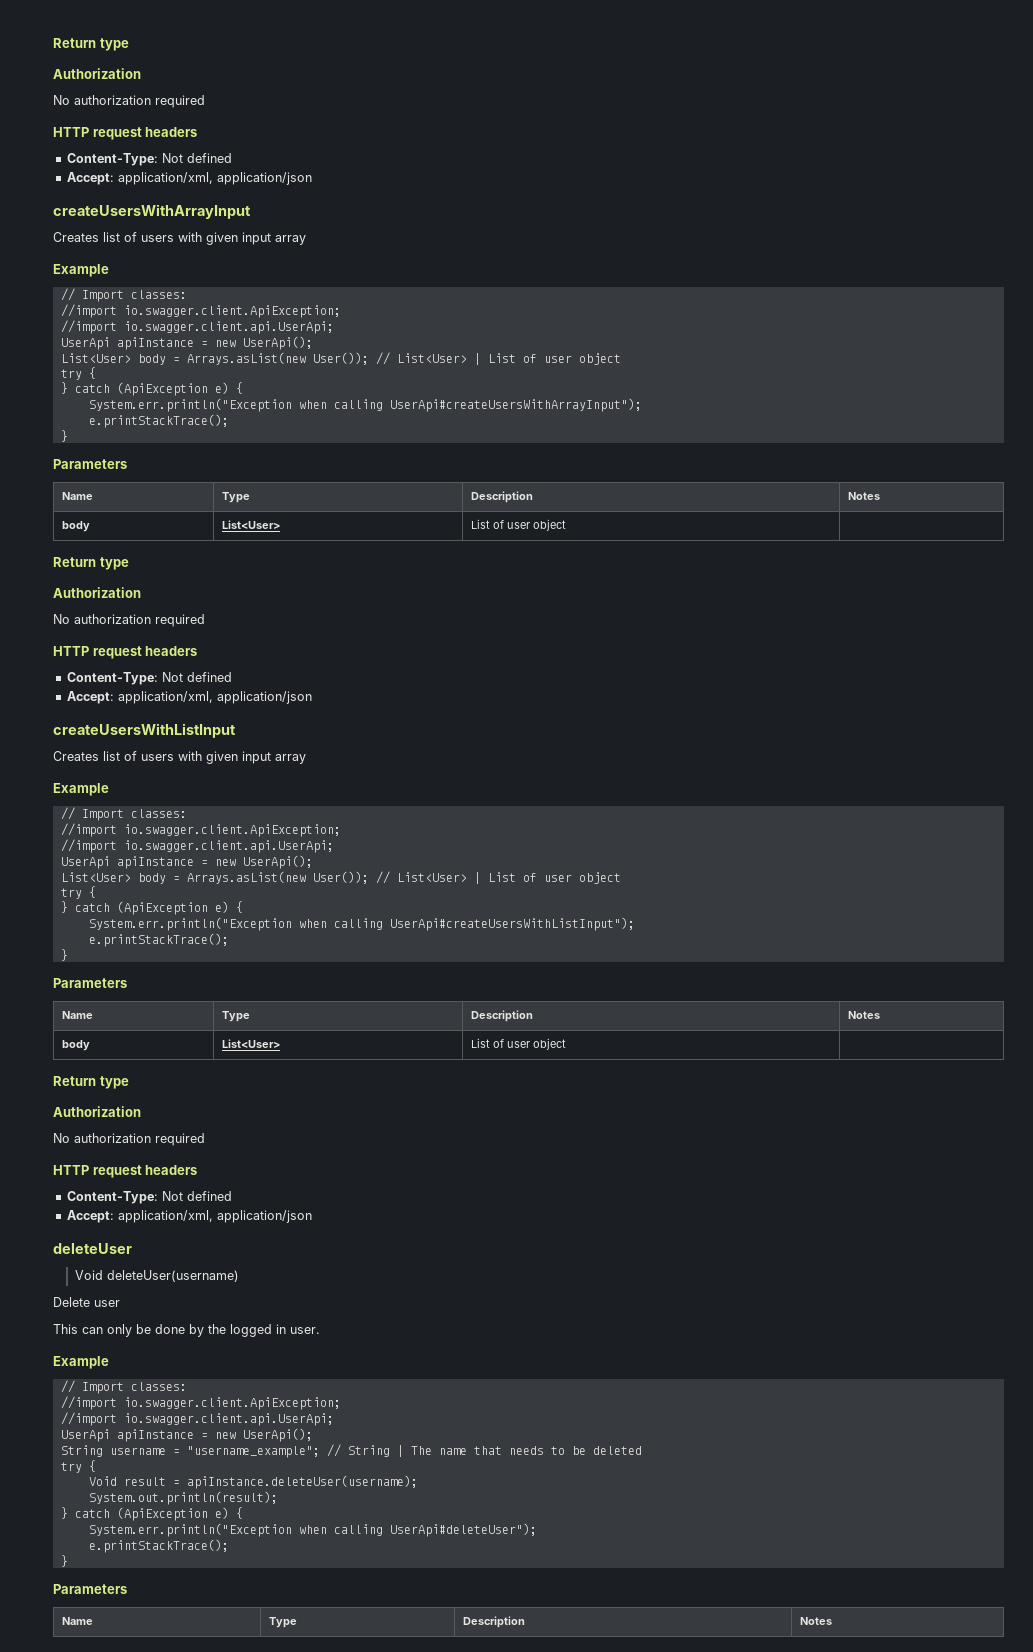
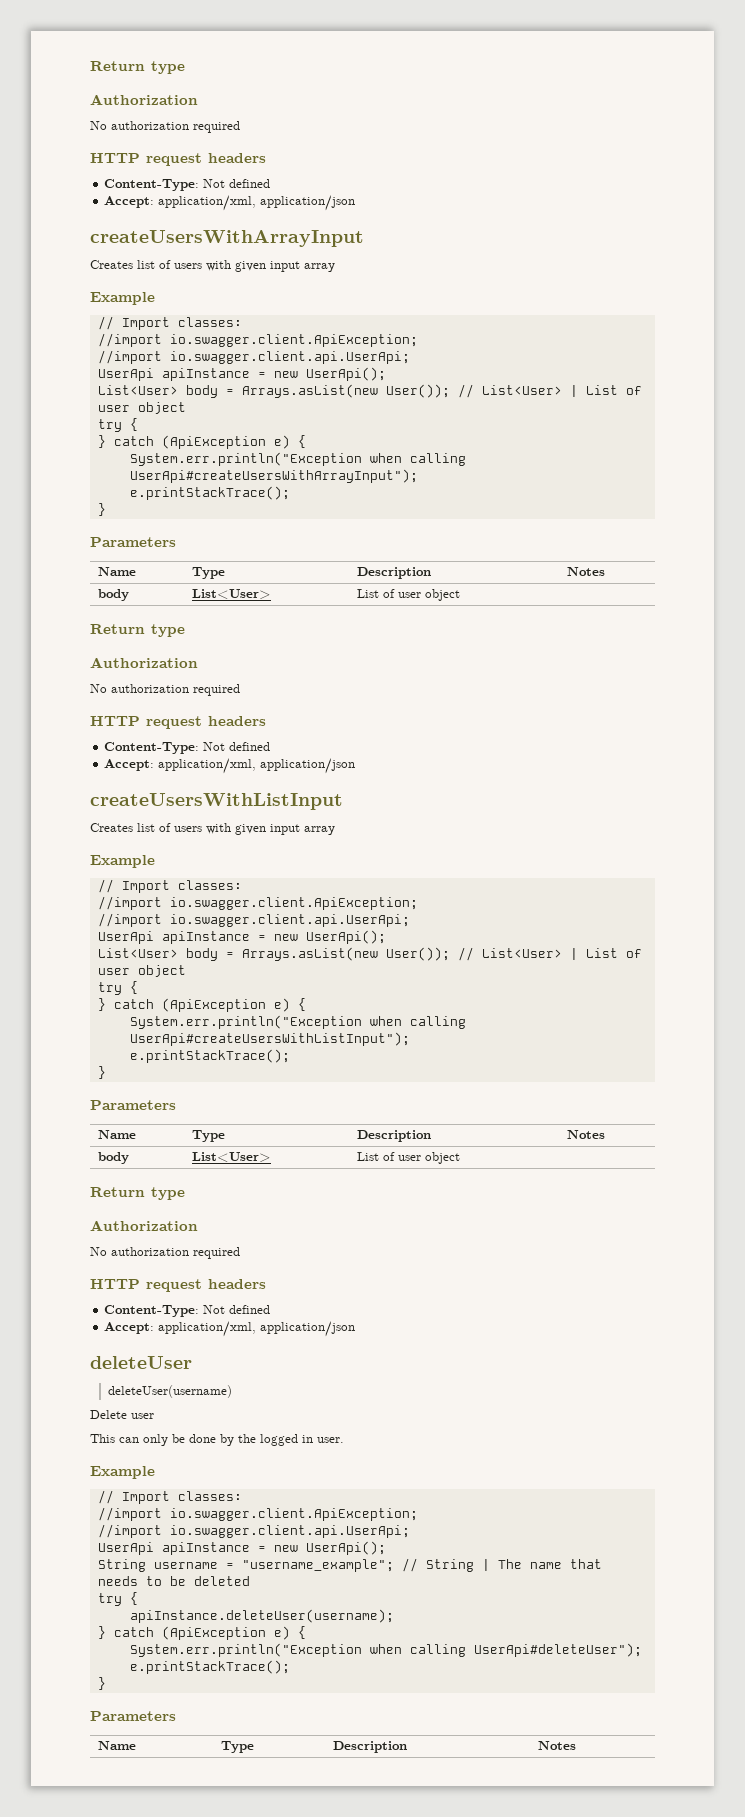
- Void deleteUser(username)
+ deleteUser(username)
- Void result = apiInstance.deleteUser(username);
+ apiInstance.deleteUser(username);
- System.out.println(result);

